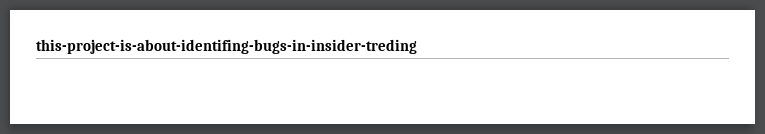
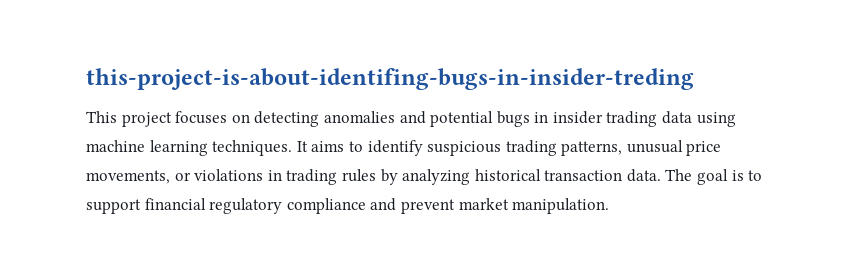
+ This project focuses on detecting anomalies and potential bugs in insider trading data using machine learning techniques. It aims to identify suspicious trading patterns, unusual price movements, or violations in trading rules by analyzing historical transaction data. The goal is to support financial regulatory compliance and prevent market manipulation.

